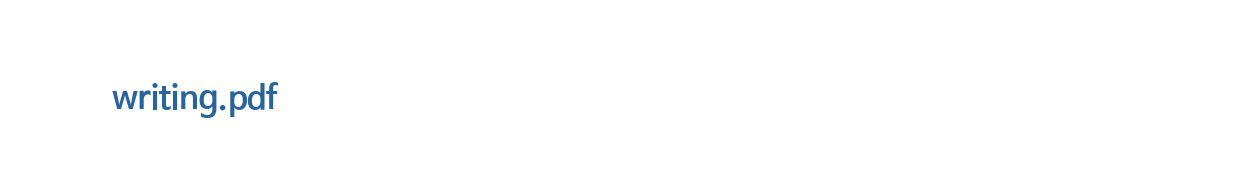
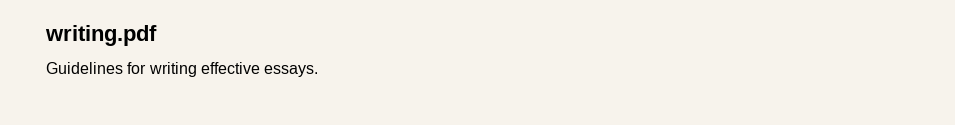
+ Guidelines for writing effective essays.

